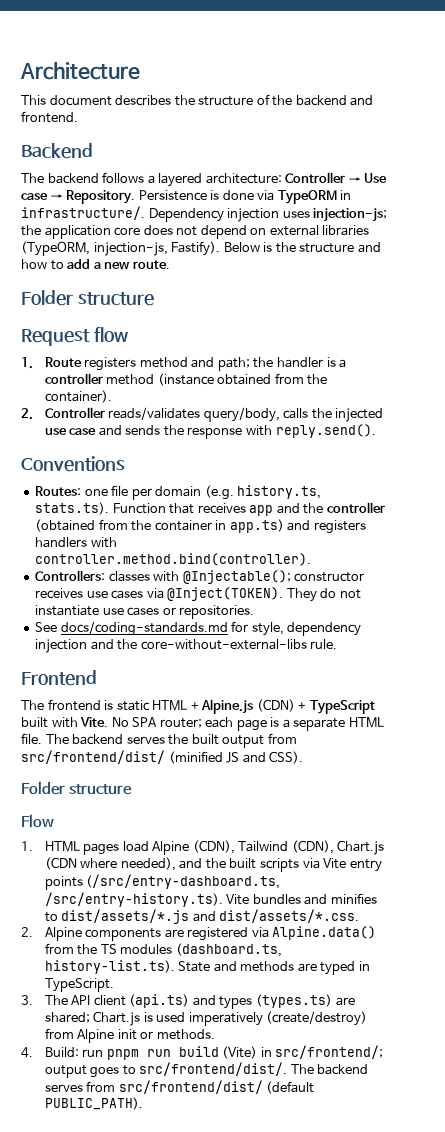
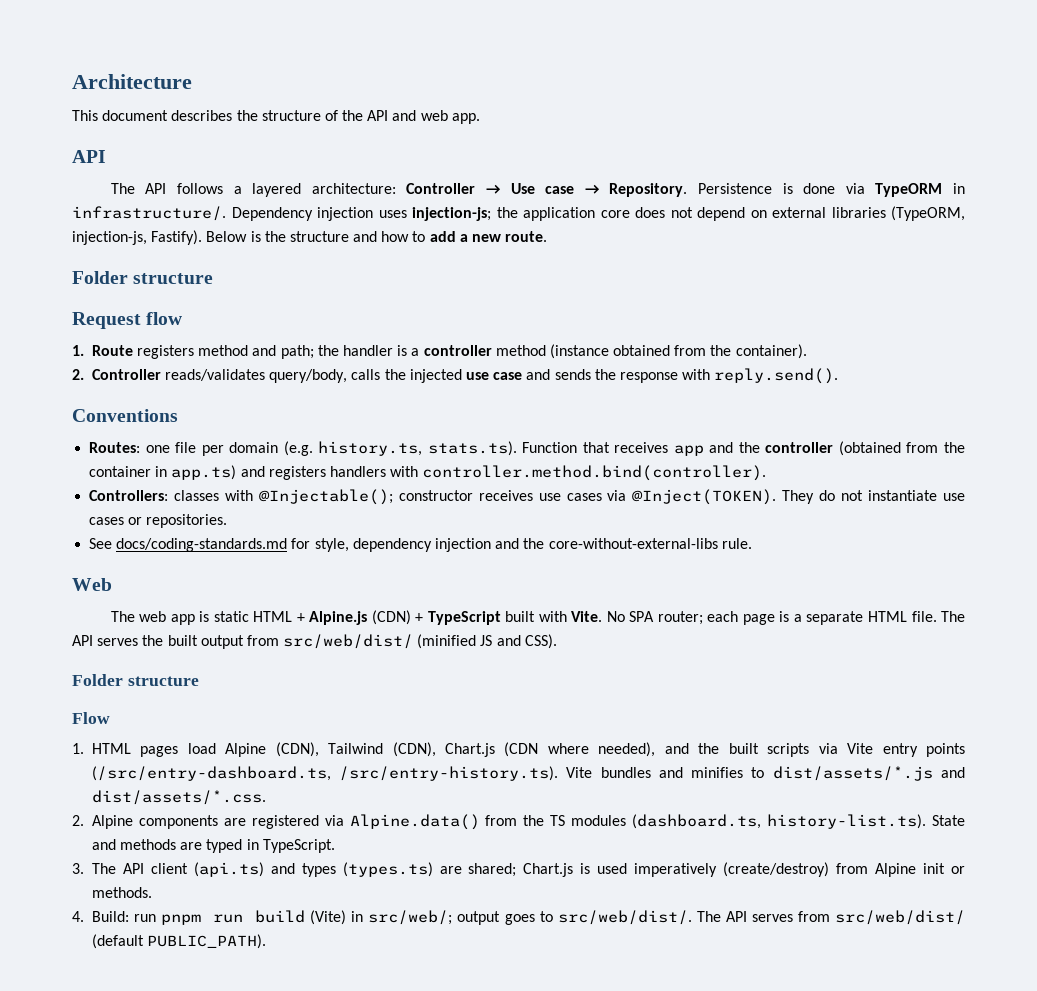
- This document describes the structure of the backend and frontend.
- Backend
- The backend follows a layered architecture: Controller → Use case → Repository.
+ This document describes the structure of the API and web app.
+ API
+ The API follows a layered architecture: Controller → Use case → Repository.
- Frontend
- The frontend is static HTML + Alpine.js (CDN) + TypeScript built with Vite.
+ Web
+ The web app is static HTML + Alpine.js (CDN) + TypeScript built with Vite.
- The backend serves the built output from src/frontend/dist/ (minified JS and CSS).
+ The API serves the built output from src/web/dist/ (minified JS and CSS).
- 4. Build: run pnpm run build (Vite) in src/frontend/; output goes to src/frontend/dist/. The backend serves from src/frontend/dist/ (default PUBLIC_PATH).
+ 4. Build: run pnpm run build (Vite) in src/web/; output goes to src/web/dist/. The API serves from src/web/dist/ (default PUBLIC_PATH).

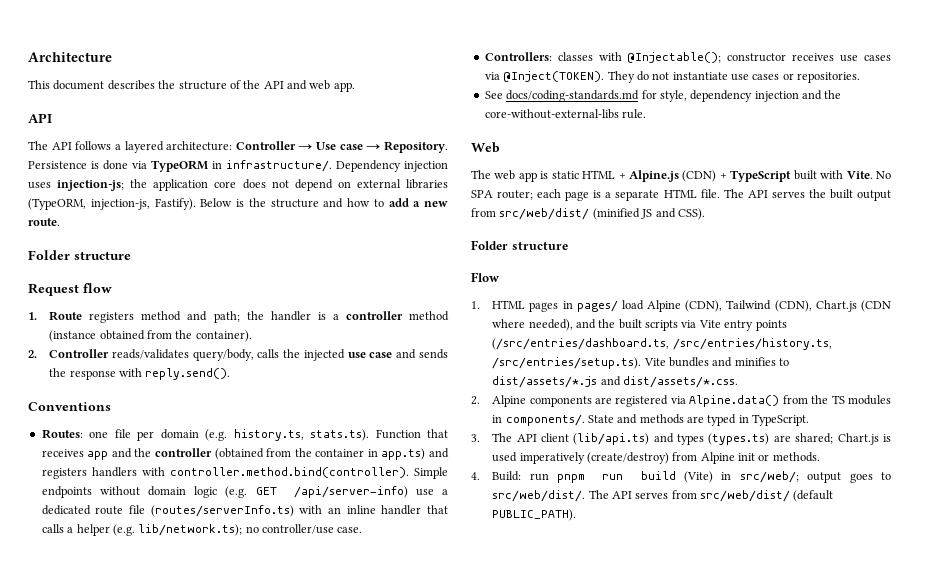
- Routes: one file per domain (e.g. history.ts, stats.ts). Function that receives app and the controller (obtained from the container in app.ts) and registers handlers with controller.method.bind(controller).
+ Routes: one file per domain (e.g. history.ts, stats.ts). Function that receives app and the controller (obtained from the container in app.ts) and registers handlers with controller.method.bind(controller). Simple endpoints without domain logic (e.g. GET /api/server-info) use a dedicated route file (routes/serverInfo.ts) with an inline handler that calls a helper (e.g. lib/network.ts); no controller/use case.
- 1. HTML pages load Alpine (CDN), Tailwind (CDN), Chart.js (CDN where needed), and the built scripts via Vite entry points (/src/entry-dashboard.ts, /src/entry-history.ts). Vite bundles and minifies to dist/assets/*.js and dist/assets/*.css.
+ 1. HTML pages in pages/ load Alpine (CDN), Tailwind (CDN), Chart.js (CDN where needed), and the built scripts via Vite entry points (/src/entries/dashboard.ts, /src/entries/history.ts, /src/entries/setup.ts). Vite bundles and minifies to dist/assets/*.js and dist/assets/*.css.
- 2. Alpine components are registered via Alpine.data() from the TS modules (dashboard.ts, history-list.ts). State and methods are typed in TypeScript.
+ 2. Alpine components are registered via Alpine.data() from the TS modules in components/. State and methods are typed in TypeScript.
- 3. The API client (api.ts) and types (types.ts) are shared; Chart.js is used imperatively (create/destroy) from Alpine init or methods.
+ 3. The API client (lib/api.ts) and types (types.ts) are shared; Chart.js is used imperatively (create/destroy) from Alpine init or methods.

